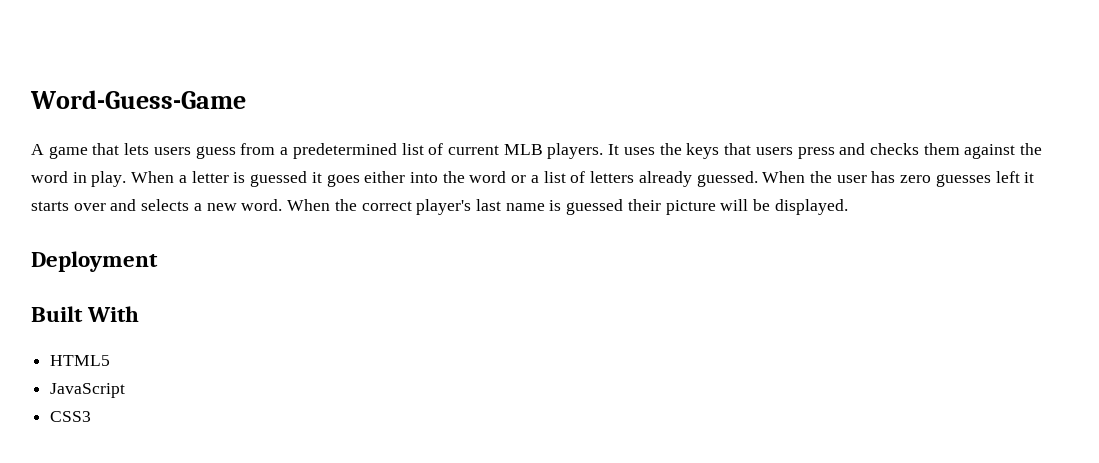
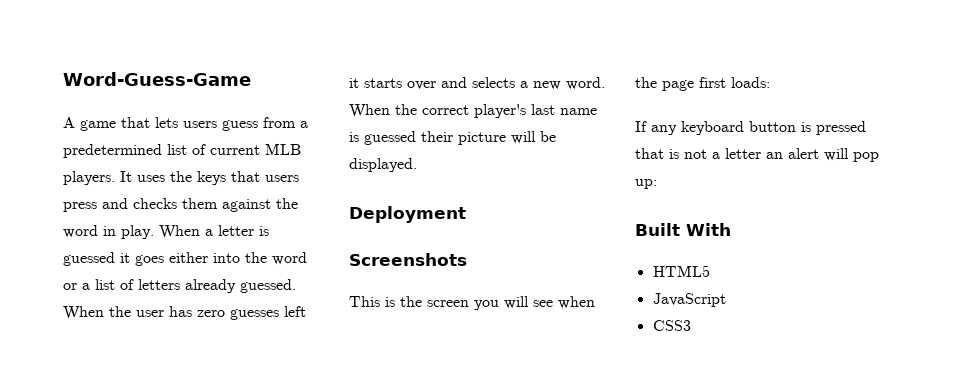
+ Screenshots
+ This is the screen you will see when the page first loads:
+ If any keyboard button is pressed that is not a letter an alert will pop up:

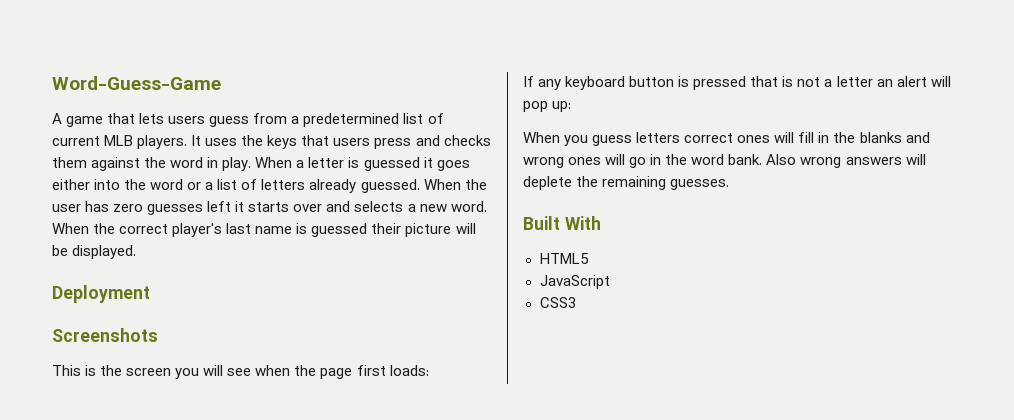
+ When you guess letters correct ones will fill in the blanks and wrong ones will go in the word bank. Also wrong answers will deplete the remaining guesses.

